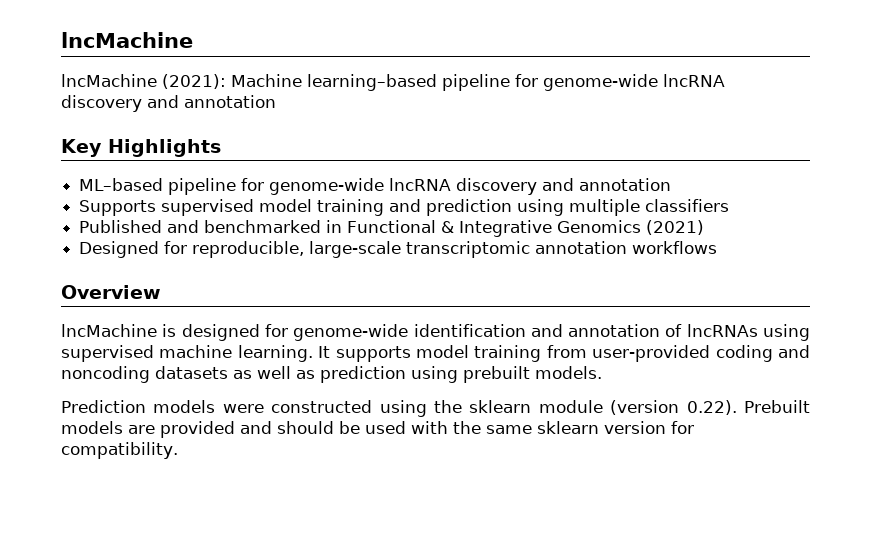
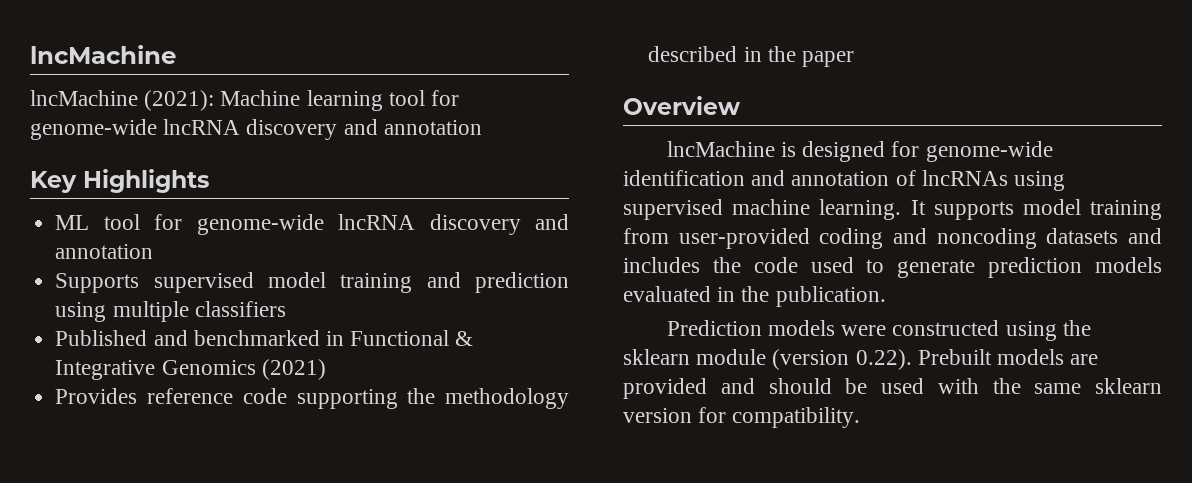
- lncMachine (2021): Machine learning–based pipeline for genome-wide lncRNA discovery and annotation
+ lncMachine (2021): Machine learning tool for genome-wide lncRNA discovery and annotation
- ML–based pipeline for genome-wide lncRNA discovery and annotation
+ ML tool for genome-wide lncRNA discovery and annotation
- Designed for reproducible, large-scale transcriptomic annotation workflows
+ Provides reference code supporting the methodology described in the paper
- It supports model training from user-provided coding and noncoding datasets as well as prediction using prebuilt models.
+ It supports model training from user-provided coding and noncoding datasets and includes the code used to generate prediction models evaluated in the publication.

